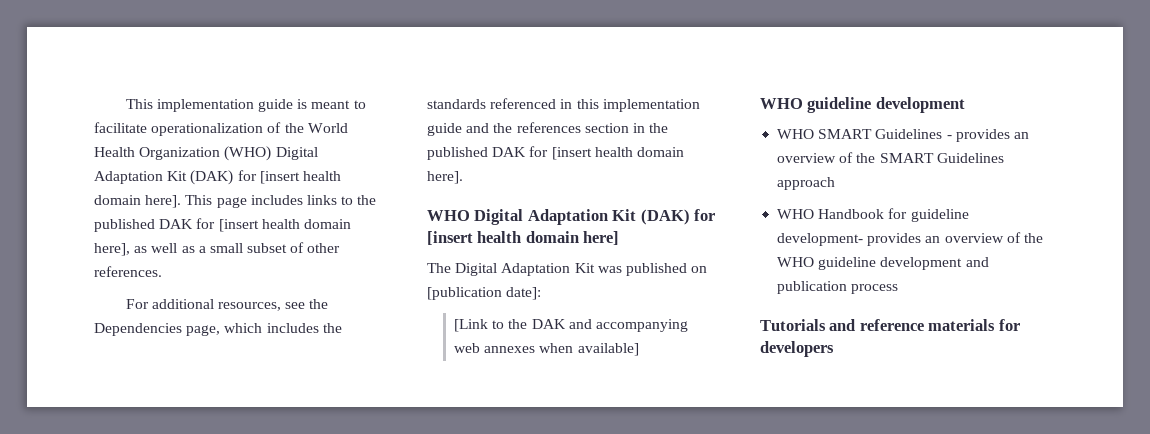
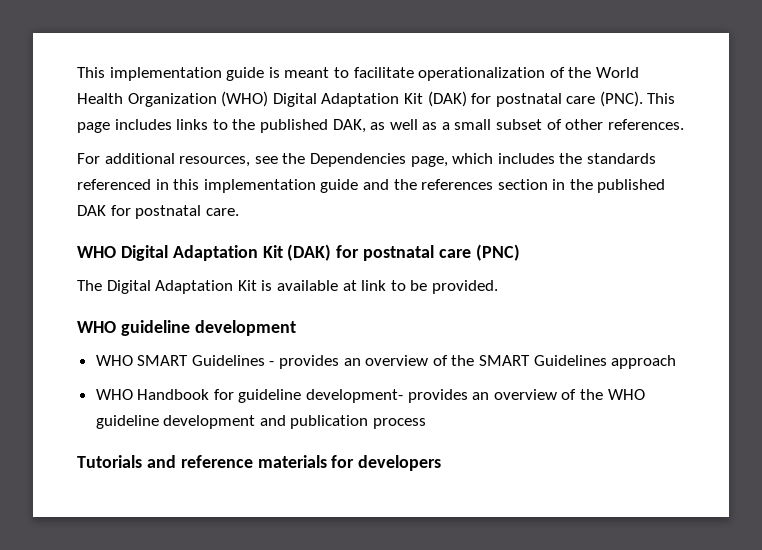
- This implementation guide is meant to facilitate operationalization of the World Health Organization (WHO) Digital Adaptation Kit (DAK) for [insert health domain here].
+ This implementation guide is meant to facilitate operationalization of the World Health Organization (WHO) Digital Adaptation Kit (DAK) for postnatal care (PNC).
- This page includes links to the published DAK for [insert health domain here], as well as a small subset of other references.
+ This page includes links to the published DAK, as well as a small subset of other references.
- For additional resources, see the Dependencies page, which includes the standards referenced in this implementation guide and the references section in the published DAK for [insert health domain here].
+ For additional resources, see the Dependencies page, which includes the standards referenced in this implementation guide and the references section in the published DAK for postnatal care.
- WHO Digital Adaptation Kit (DAK) for [insert health domain here]
+ WHO Digital Adaptation Kit (DAK) for postnatal care (PNC)
- The Digital Adaptation Kit was published on [publication date]:
- [Link to the DAK and accompanying web annexes when available]
+ The Digital Adaptation Kit is available at link to be provided.

